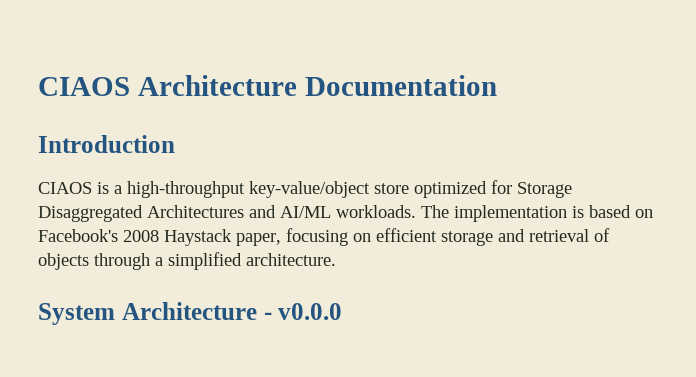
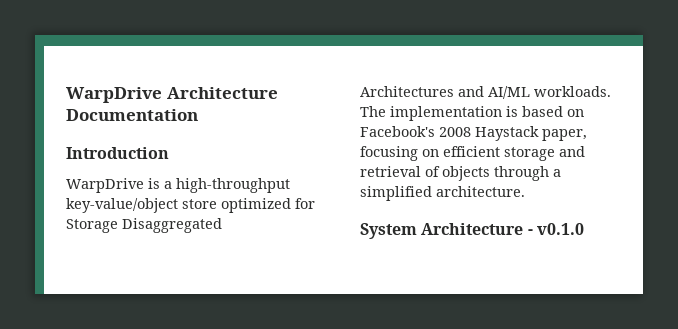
- CIAOS Architecture Documentation
+ WarpDrive Architecture Documentation
- CIAOS is a high-throughput key-value/object store optimized for Storage Disaggregated Architectures and AI/ML workloads.
+ WarpDrive is a high-throughput key-value/object store optimized for Storage Disaggregated Architectures and AI/ML workloads.
- System Architecture - v0.0.0
+ System Architecture - v0.1.0

